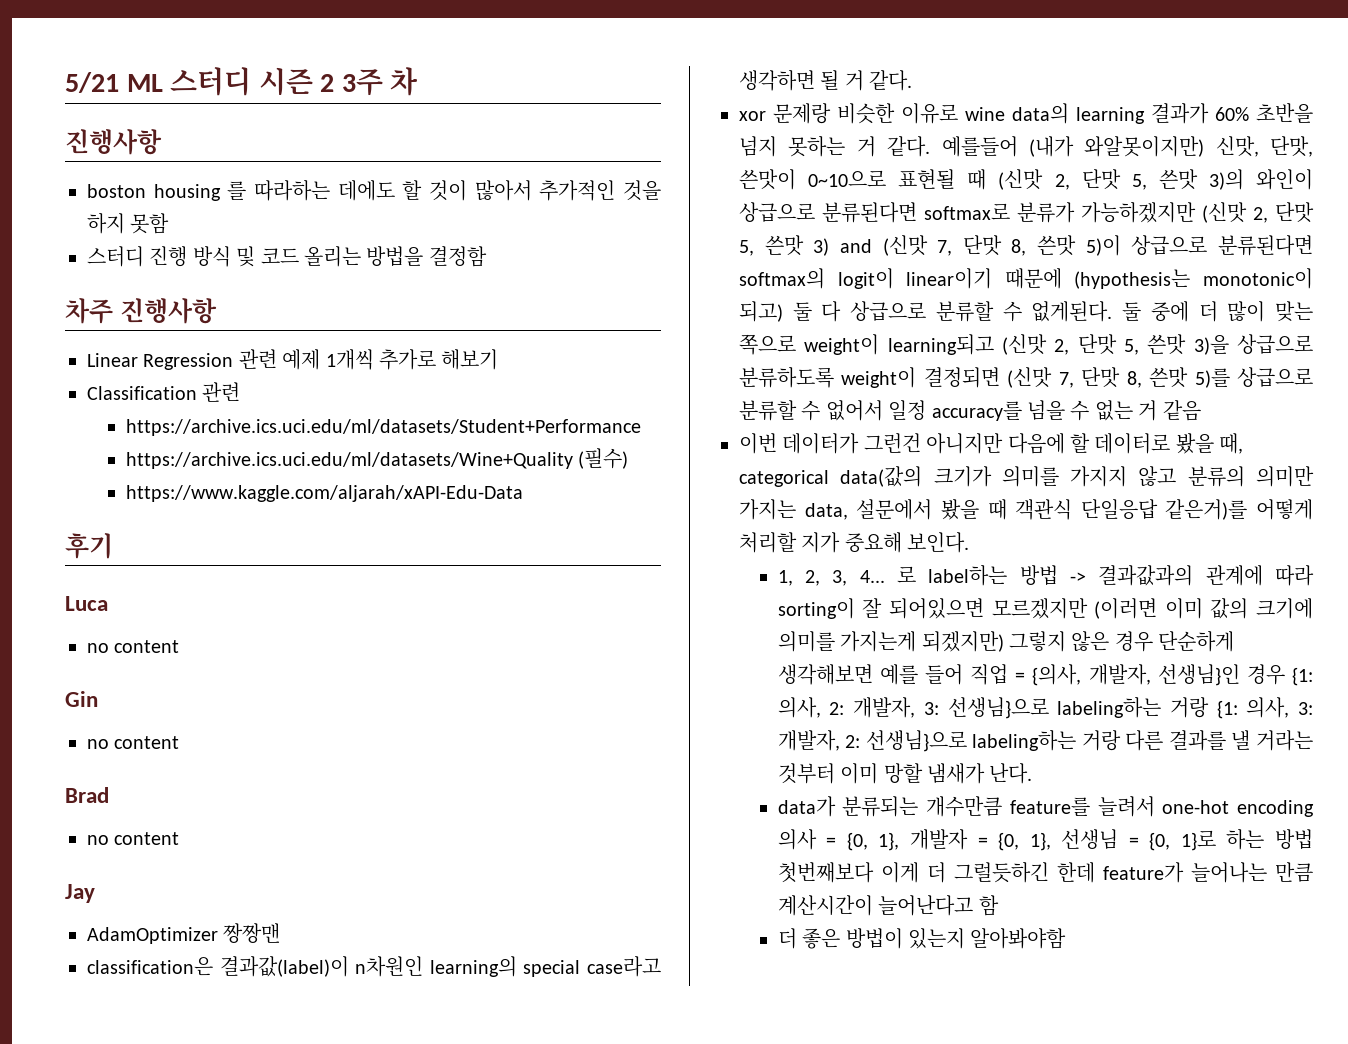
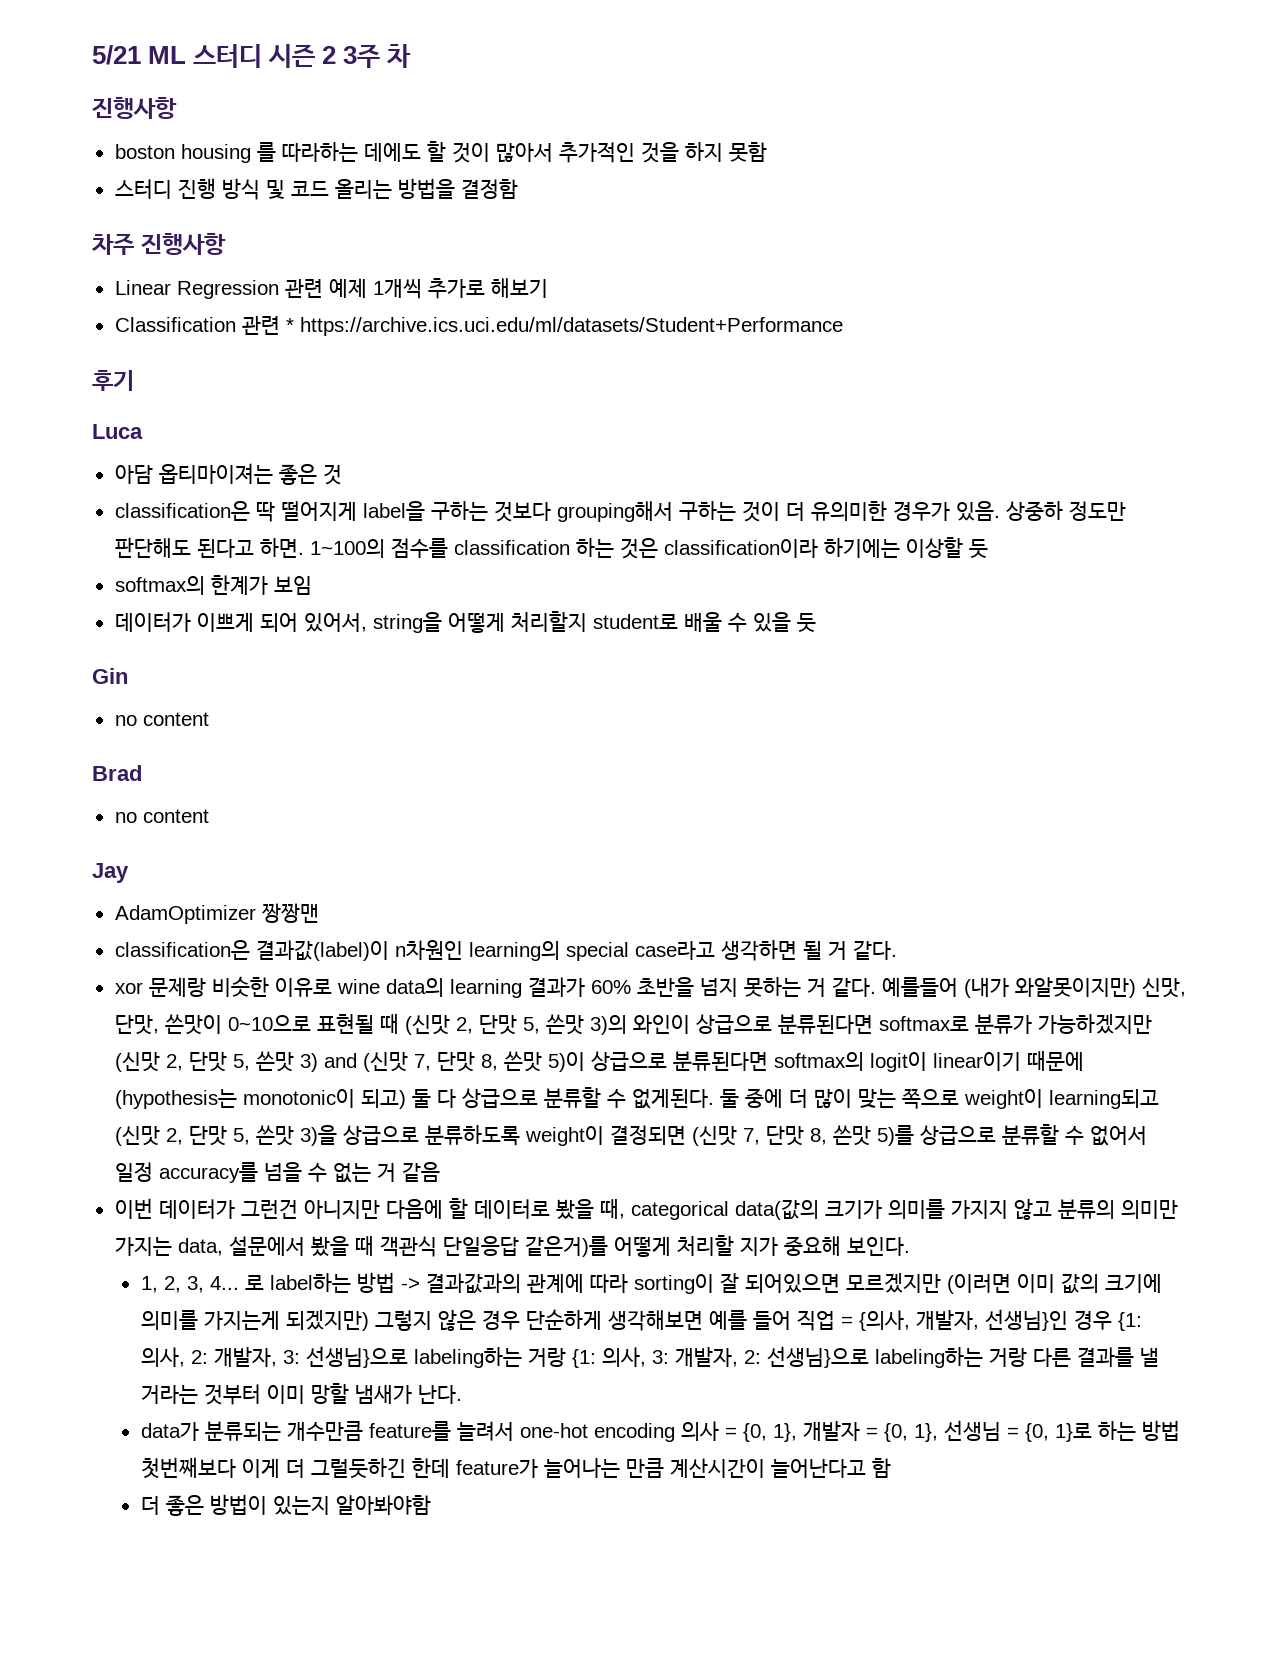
- Classification 관련
- https://archive.ics.uci.edu/ml/datasets/Student+Performance
+ Classification 관련 * https://archive.ics.uci.edu/ml/datasets/Student+Performance
- https://archive.ics.uci.edu/ml/datasets/Wine+Quality (필수)
- https://www.kaggle.com/aljarah/xAPI-Edu-Data
  Luca
- no content
+ 아담 옵티마이져는 좋은 것
+ classification은 딱 떨어지게 label을 구하는 것보다 grouping해서 구하는 것이 더 유의미한 경우가 있음. 상중하 정도만 판단해도 된다고 하면. 1~100의 점수를 classification 하는 것은 classification이라 하기에는 이상할 듯
+ softmax의 한계가 보임
+ 데이터가 이쁘게 되어 있어서, string을 어떻게 처리할지 student로 배울 수 있을 듯

